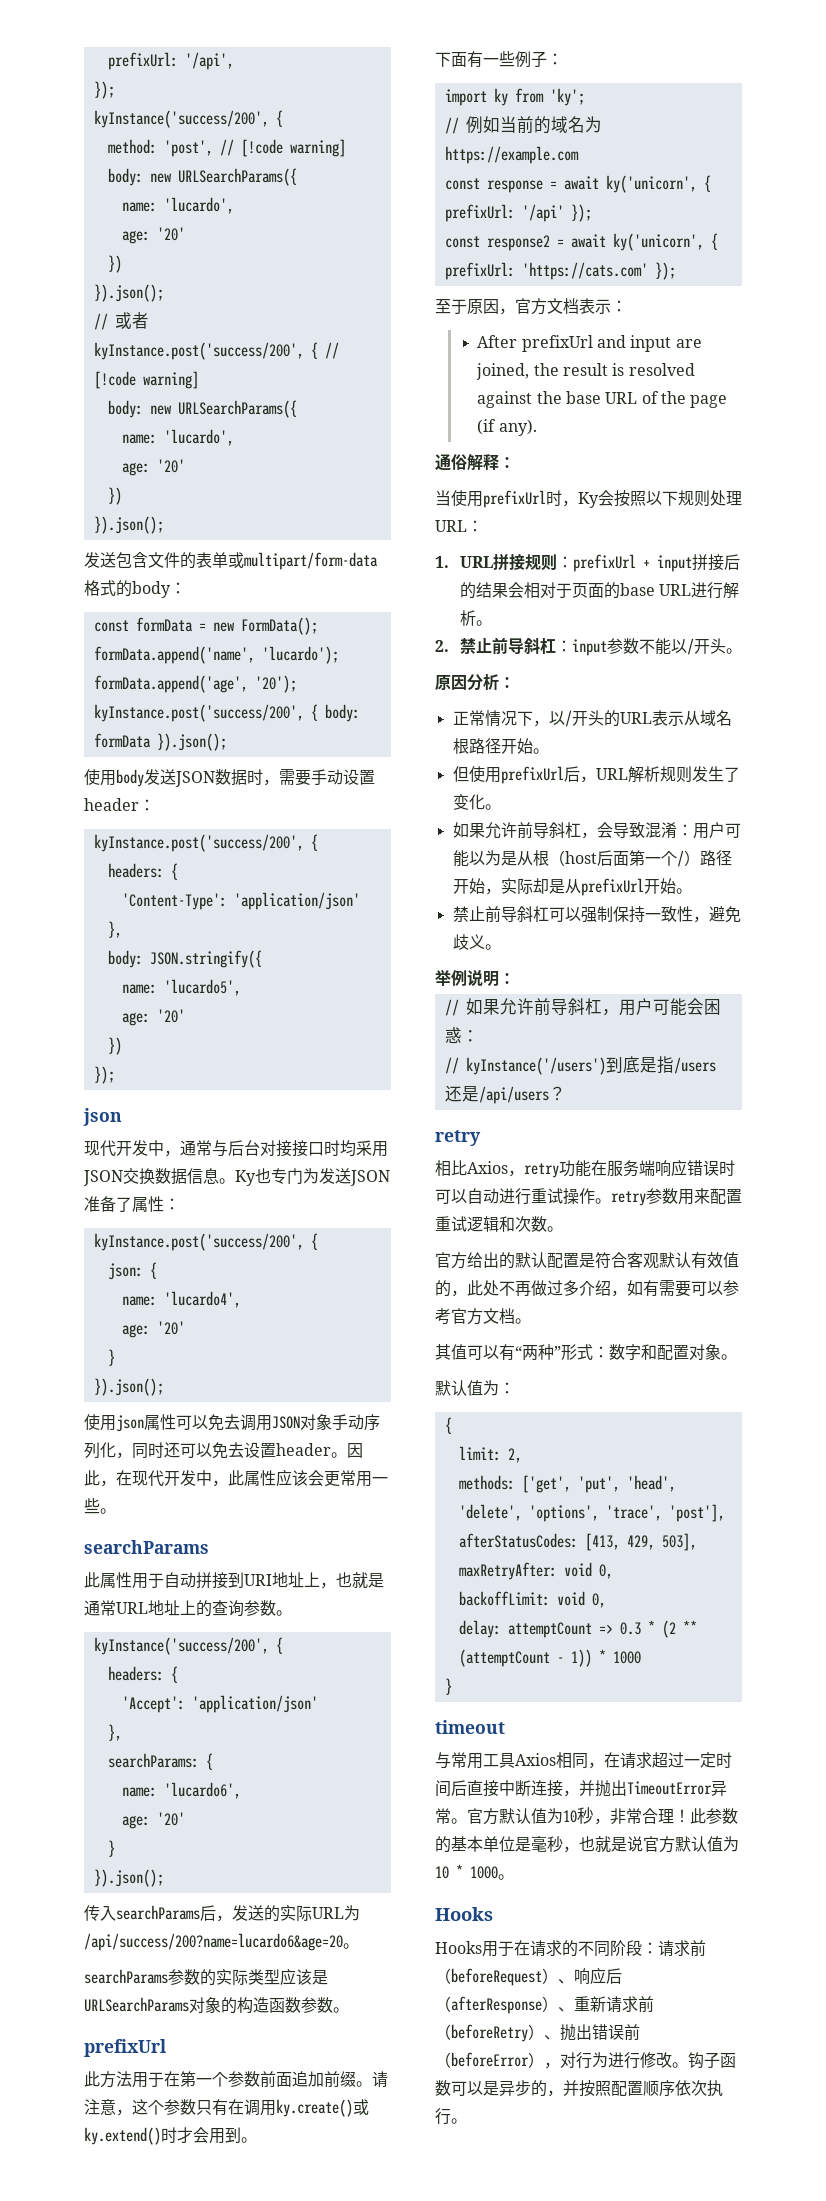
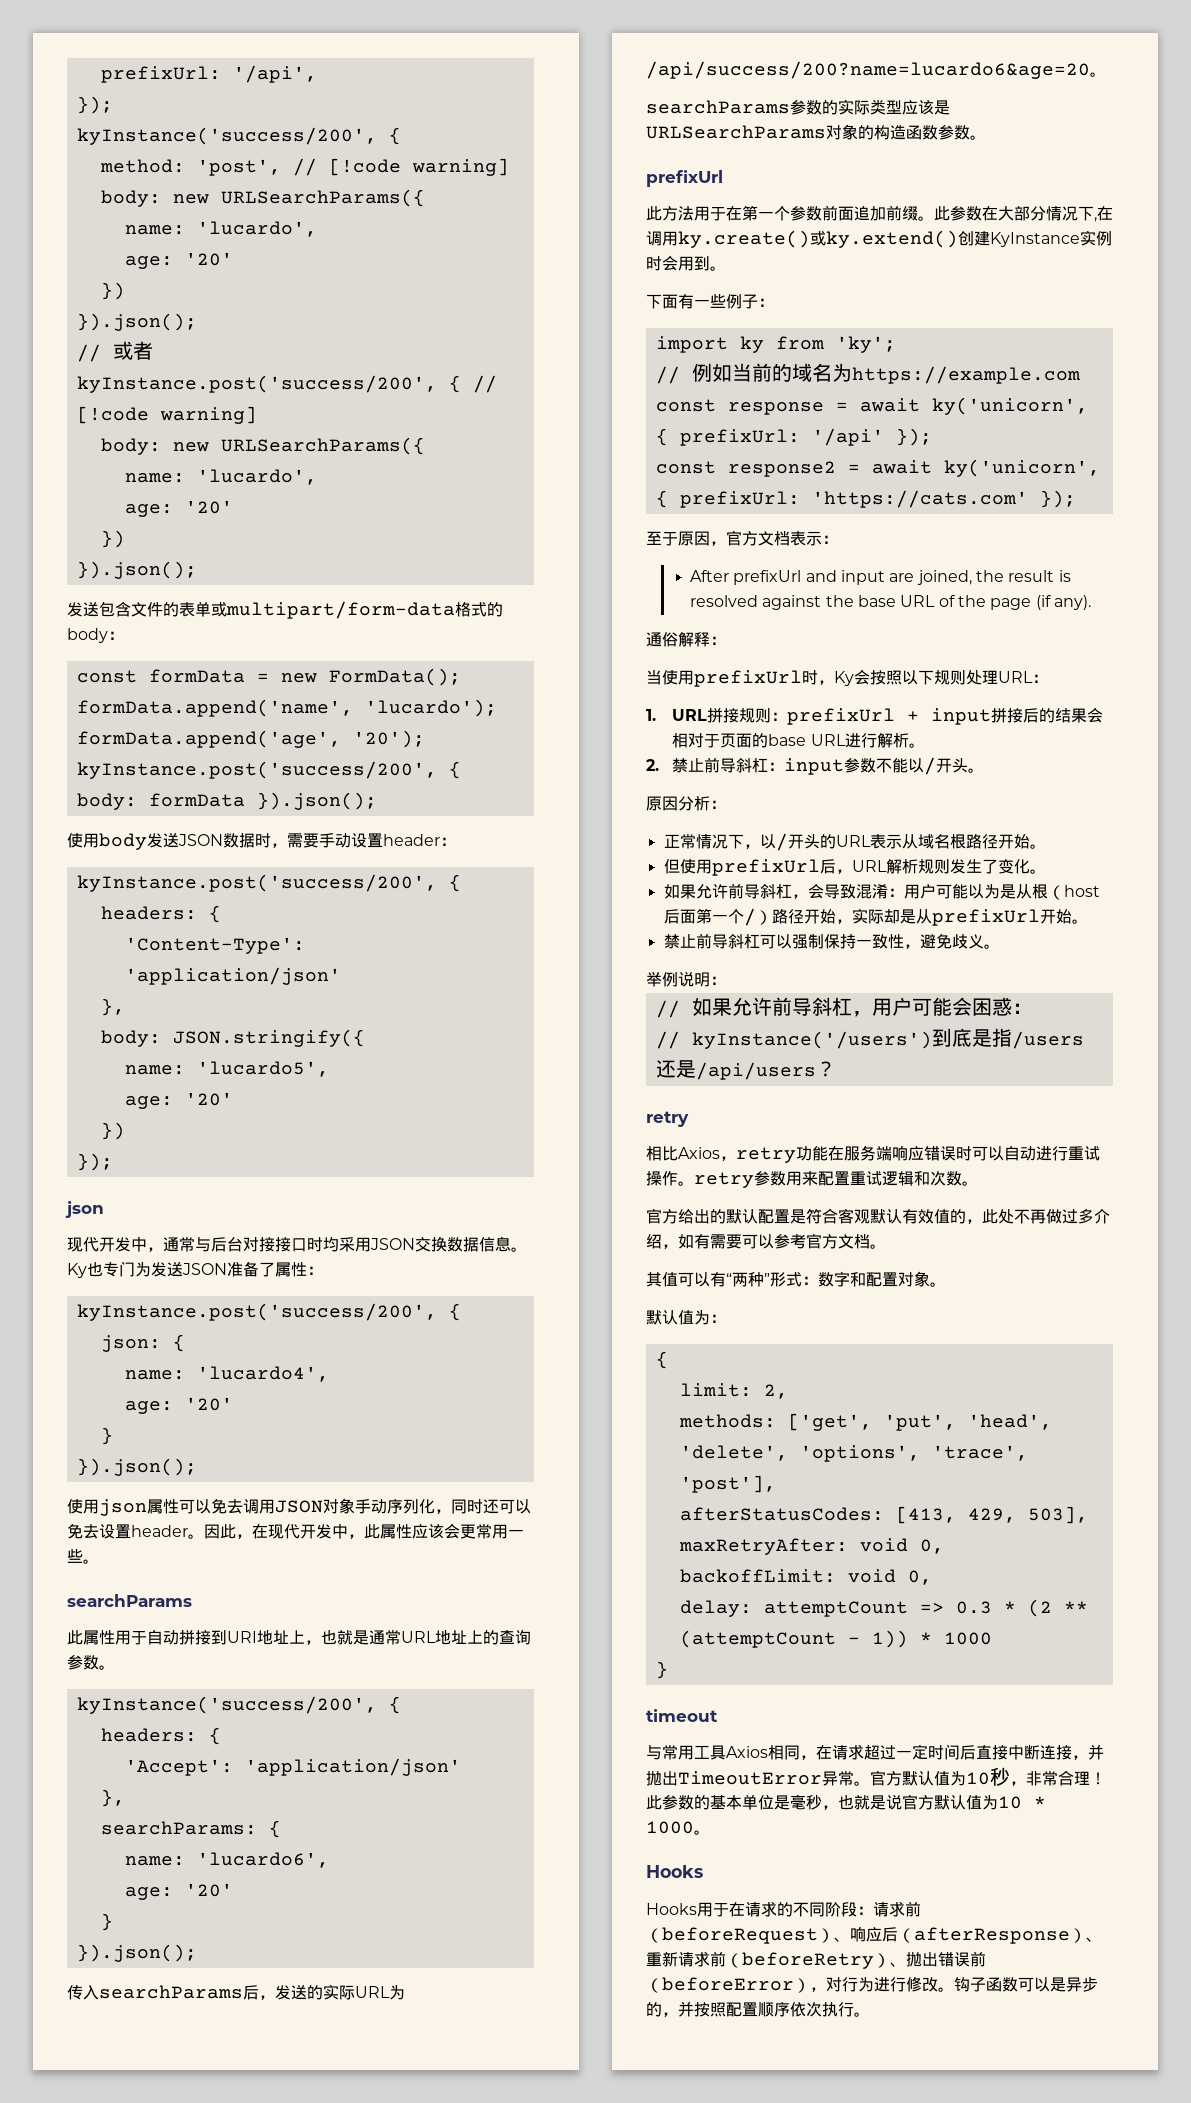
- 请注意，这个参数只有在调用ky.create()或ky.extend()时才会用到。
+ 此参数在大部分情况下,在调用ky.create()或ky.extend()创建KyInstance实例时会用到。

